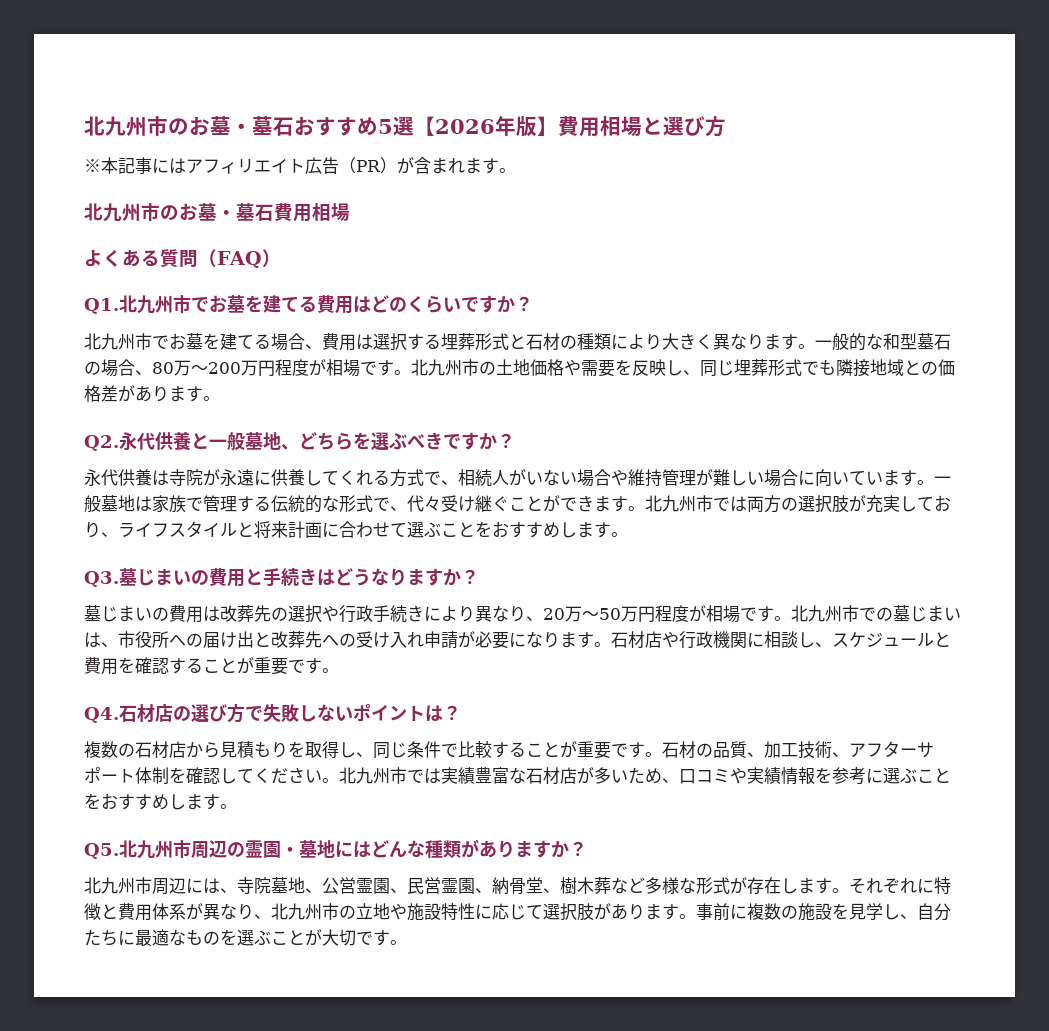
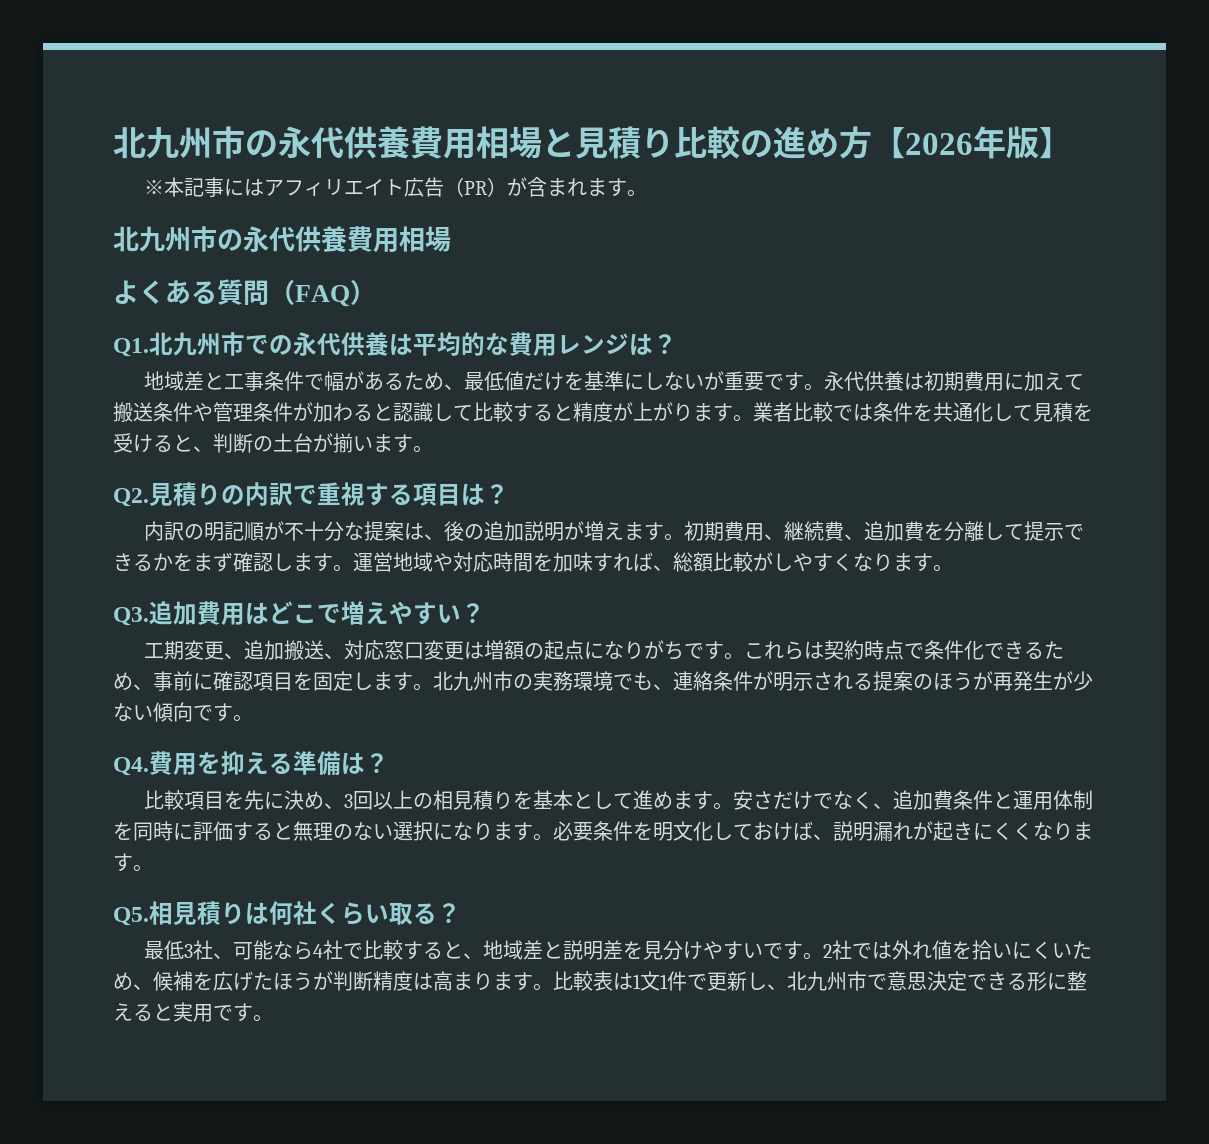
- 北九州市のお墓・墓石おすすめ5選【2026年版】費用相場と選び方
+ 北九州市の永代供養費用相場と見積り比較の進め方【2026年版】
  ※本記事にはアフィリエイト広告（PR）が含まれます。
- 北九州市のお墓・墓石費用相場
+ 北九州市の永代供養費用相場
- Q1.北九州市でお墓を建てる費用はどのくらいですか？
- 北九州市でお墓を建てる場合、費用は選択する埋葬形式と石材の種類により大きく異なります。一般的な和型墓石の場合、80万〜200万円程度が相場です。北九州市の土地価格や需要を反映し、同じ埋葬形式でも隣接地域との価格差があります。
- Q2.永代供養と一般墓地、どちらを選ぶべきですか？
- 永代供養は寺院が永遠に供養してくれる方式で、相続人がいない場合や維持管理が難しい場合に向いています。一般墓地は家族で管理する伝統的な形式で、代々受け継ぐことができます。北九州市では両方の選択肢が充実しており、ライフスタイルと将来計画に合わせて選ぶことをおすすめします。
- Q3.墓じまいの費用と手続きはどうなりますか？
- 墓じまいの費用は改葬先の選択や行政手続きにより異なり、20万〜50万円程度が相場です。北九州市での墓じまいは、市役所への届け出と改葬先への受け入れ申請が必要になります。石材店や行政機関に相談し、スケジュールと費用を確認することが重要です。
- Q4.石材店の選び方で失敗しないポイントは？
- 複数の石材店から見積もりを取得し、同じ条件で比較することが重要です。石材の品質、加工技術、アフターサポート体制を確認してください。北九州市では実績豊富な石材店が多いため、口コミや実績情報を参考に選ぶことをおすすめします。
- Q5.北九州市周辺の霊園・墓地にはどんな種類がありますか？
- 北九州市周辺には、寺院墓地、公営霊園、民営霊園、納骨堂、樹木葬など多様な形式が存在します。それぞれに特徴と費用体系が異なり、北九州市の立地や施設特性に応じて選択肢があります。事前に複数の施設を見学し、自分たちに最適なものを選ぶことが大切です。
+ Q1.北九州市での永代供養は平均的な費用レンジは？
+ 地域差と工事条件で幅があるため、最低値だけを基準にしないが重要です。永代供養は初期費用に加えて搬送条件や管理条件が加わると認識して比較すると精度が上がります。業者比較では条件を共通化して見積を受けると、判断の土台が揃います。
+ Q2.見積りの内訳で重視する項目は？
+ 内訳の明記順が不十分な提案は、後の追加説明が増えます。初期費用、継続費、追加費を分離して提示できるかをまず確認します。運営地域や対応時間を加味すれば、総額比較がしやすくなります。
+ Q3.追加費用はどこで増えやすい？
+ 工期変更、追加搬送、対応窓口変更は増額の起点になりがちです。これらは契約時点で条件化できるため、事前に確認項目を固定します。北九州市の実務環境でも、連絡条件が明示される提案のほうが再発生が少ない傾向です。
+ Q4.費用を抑える準備は？
+ 比較項目を先に決め、3回以上の相見積りを基本として進めます。安さだけでなく、追加費条件と運用体制を同時に評価すると無理のない選択になります。必要条件を明文化しておけば、説明漏れが起きにくくなります。
+ Q5.相見積りは何社くらい取る？
+ 最低3社、可能なら4社で比較すると、地域差と説明差を見分けやすいです。2社では外れ値を拾いにくいため、候補を広げたほうが判断精度は高まります。比較表は1文1件で更新し、北九州市で意思決定できる形に整えると実用です。

